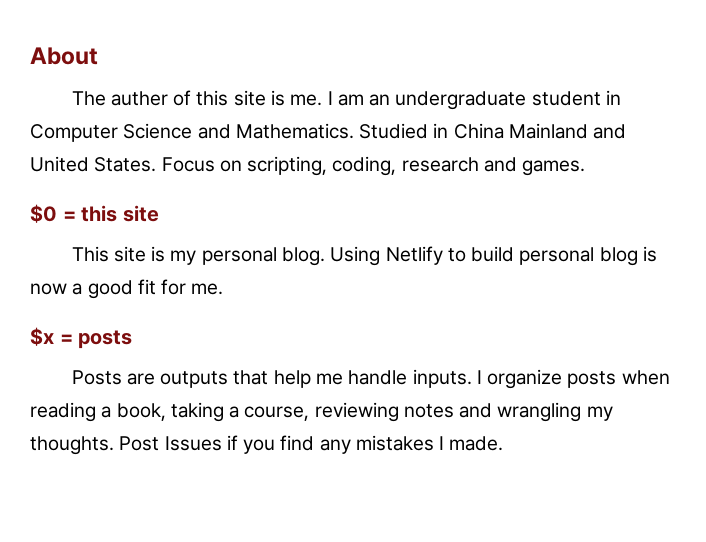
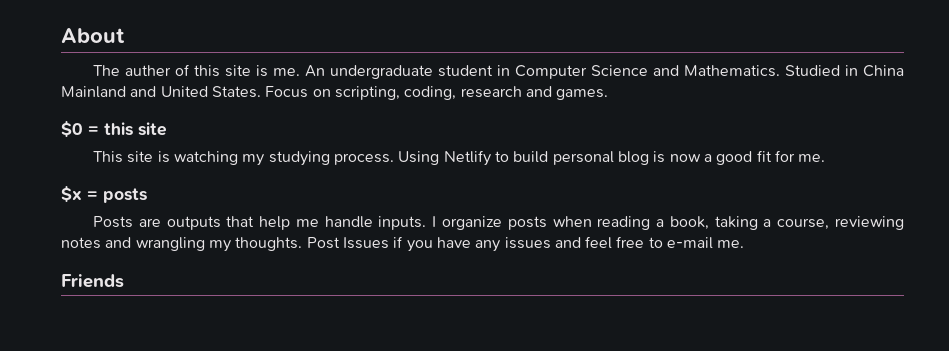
- I am an undergraduate student in Computer Science and Mathematics.
+ An undergraduate student in Computer Science and Mathematics.
- This site is my personal blog.
+ This site is watching my studying process.
- Post Issues if you find any mistakes I made.
+ Post Issues if you have any issues and feel free to e-mail me.
+ Friends

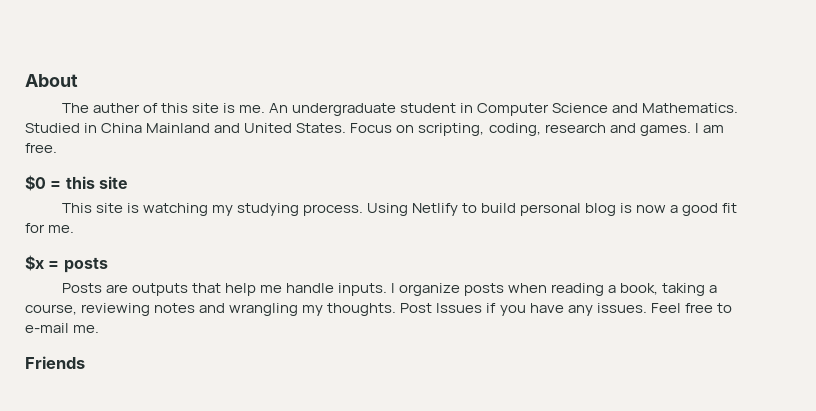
+ I am free.
- Post Issues if you have any issues and feel free to e-mail me.
+ Post Issues if you have any issues. Feel free to e-mail me.

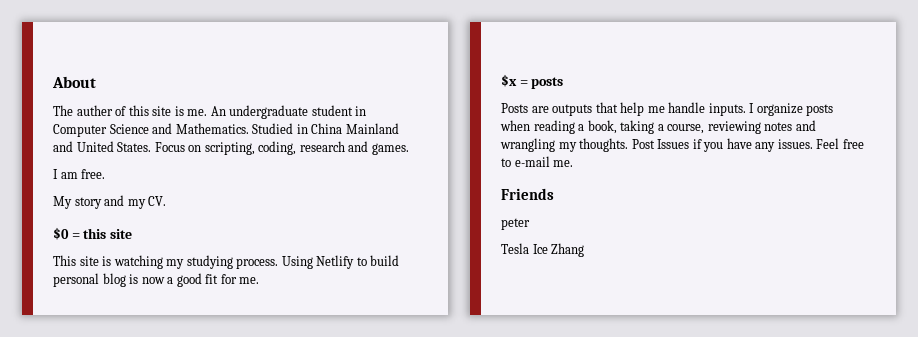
- Focus on scripting, coding, research and games. I am free.
+ Focus on scripting, coding, research and games.
+ I am free.
+ My story and my CV.
+ peter
+ Tesla Ice Zhang

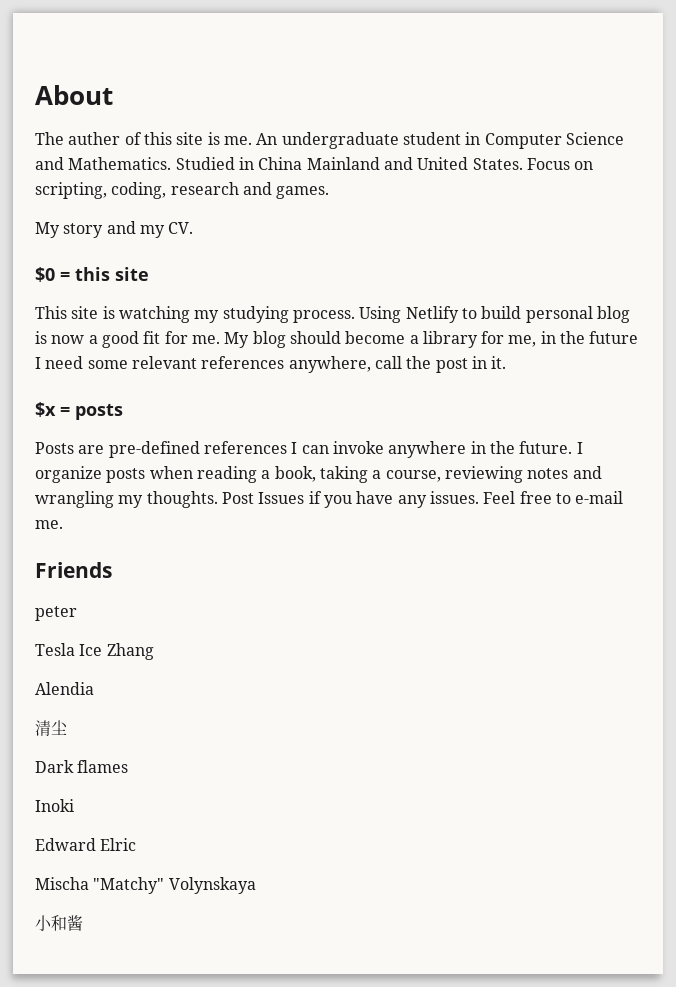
- I am free.
+ My blog should become a library for me, in the future I need some relevant references anywhere, call the post in it.
- Posts are outputs that help me handle inputs.
+ Posts are pre-defined references I can invoke anywhere in the future.
+ Alendia
+ 清尘
+ Dark flames
+ Inoki
+ Edward Elric
+ Mischa "Matchy" Volynskaya
+ 小和酱

